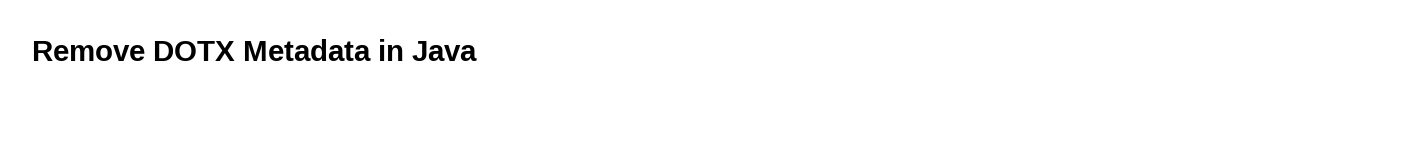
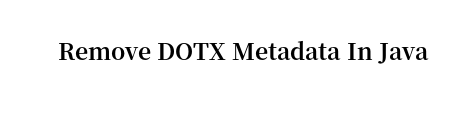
- Remove DOTX Metadata in Java
+ Remove DOTX Metadata In Java

